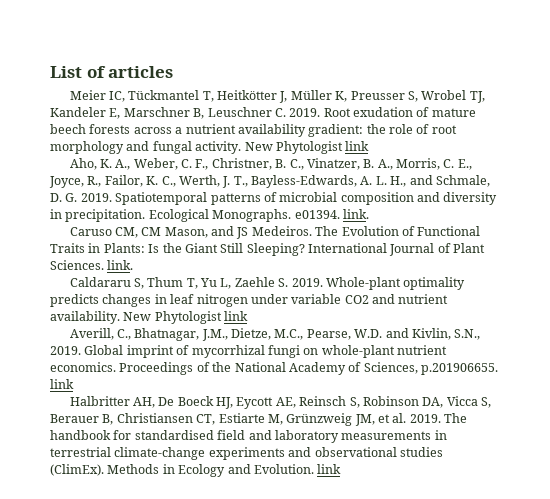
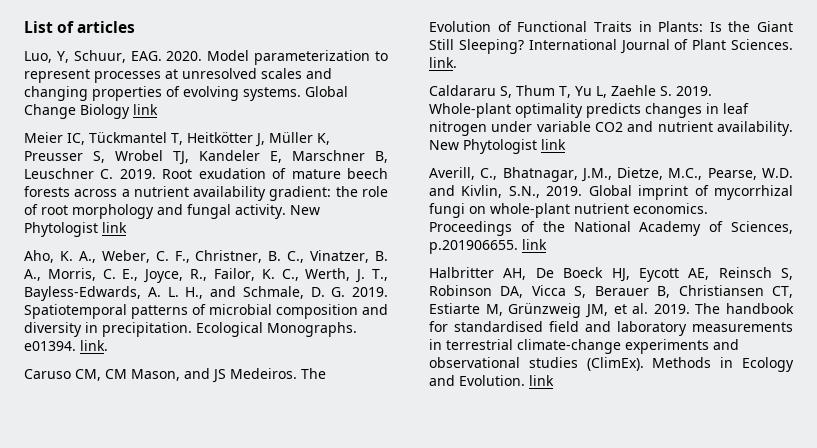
+ Luo, Y, Schuur, EAG. 2020. Model parameterization to represent processes at unresolved scales and changing properties of evolving systems. Global Change Biology link

